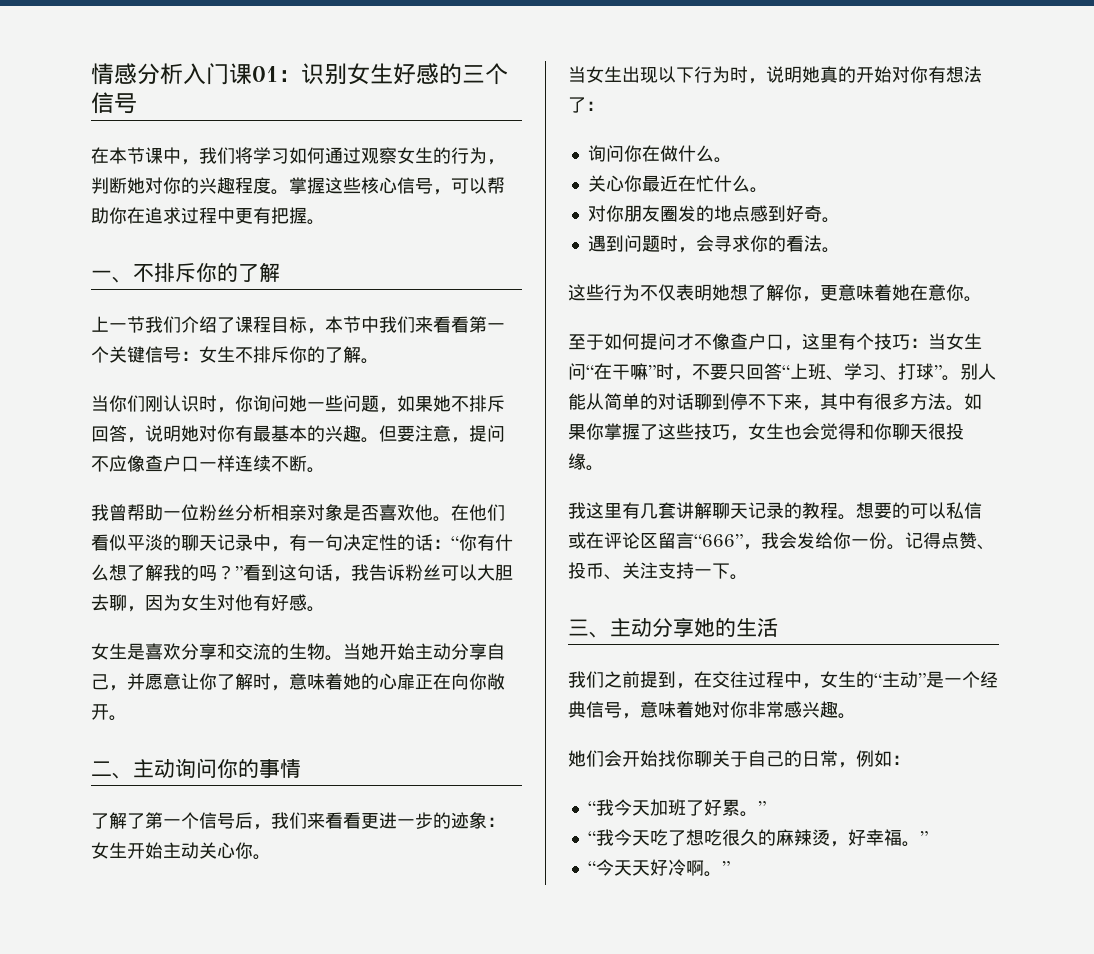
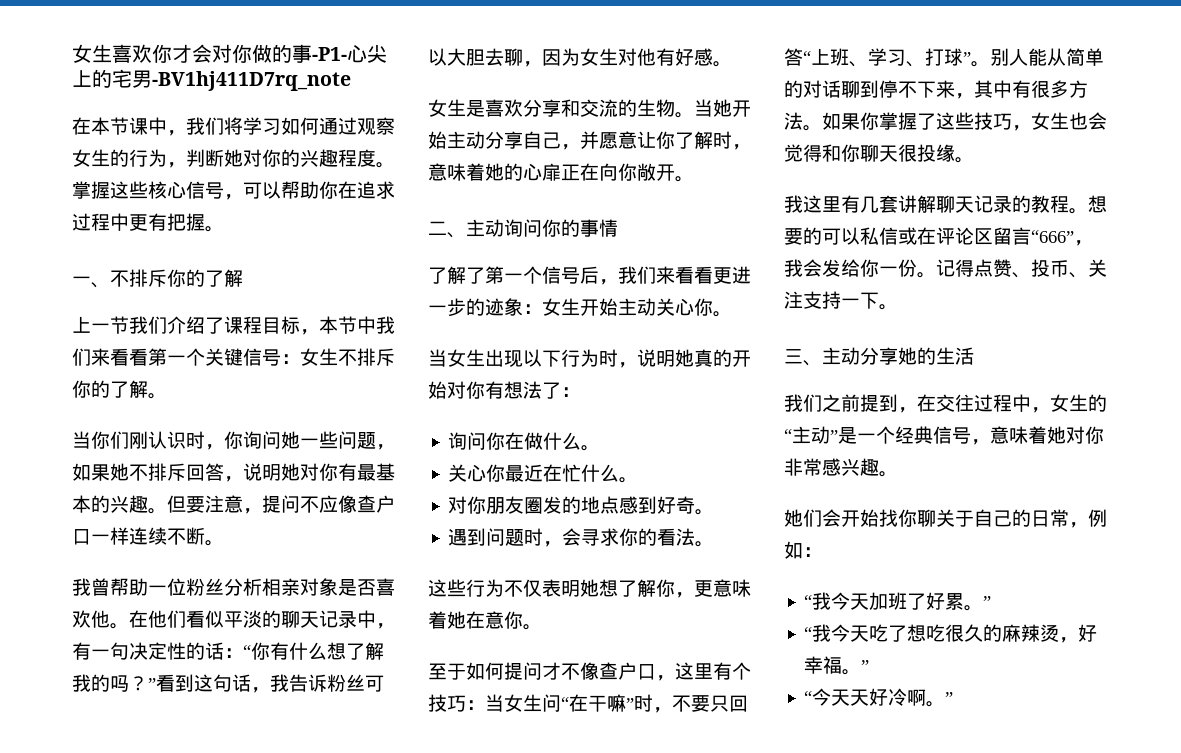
- 情感分析入门课01：识别女生好感的三个信号
+ 女生喜欢你才会对你做的事-P1-心尖上的宅男-BV1hj411D7rq_note

